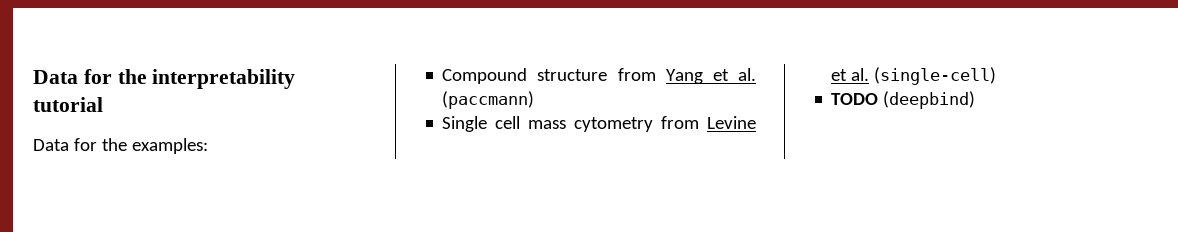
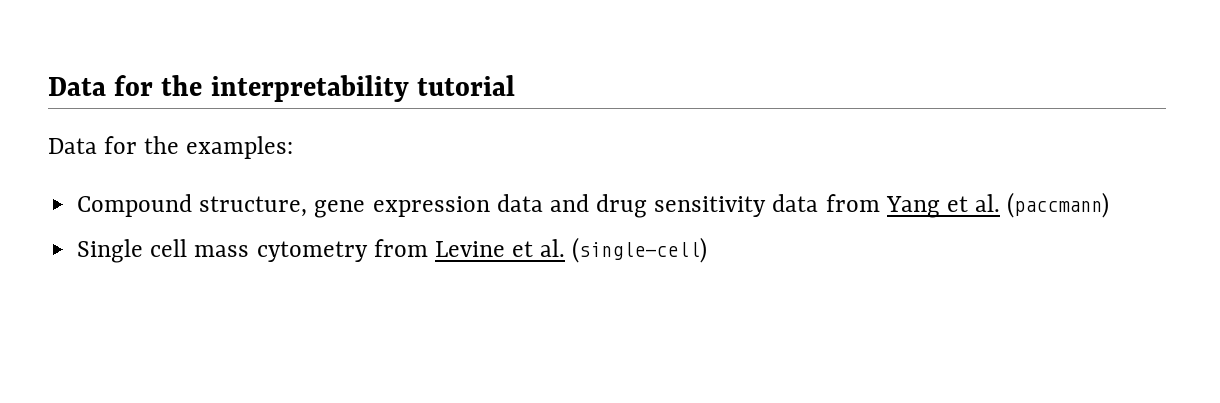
- Compound structure from Yang et al. (paccmann)
+ Compound structure, gene expression data and drug sensitivity data from Yang et al. (paccmann)
- TODO (deepbind)

